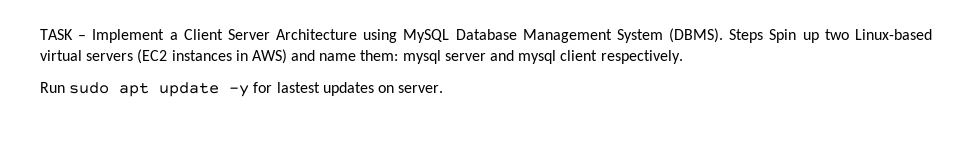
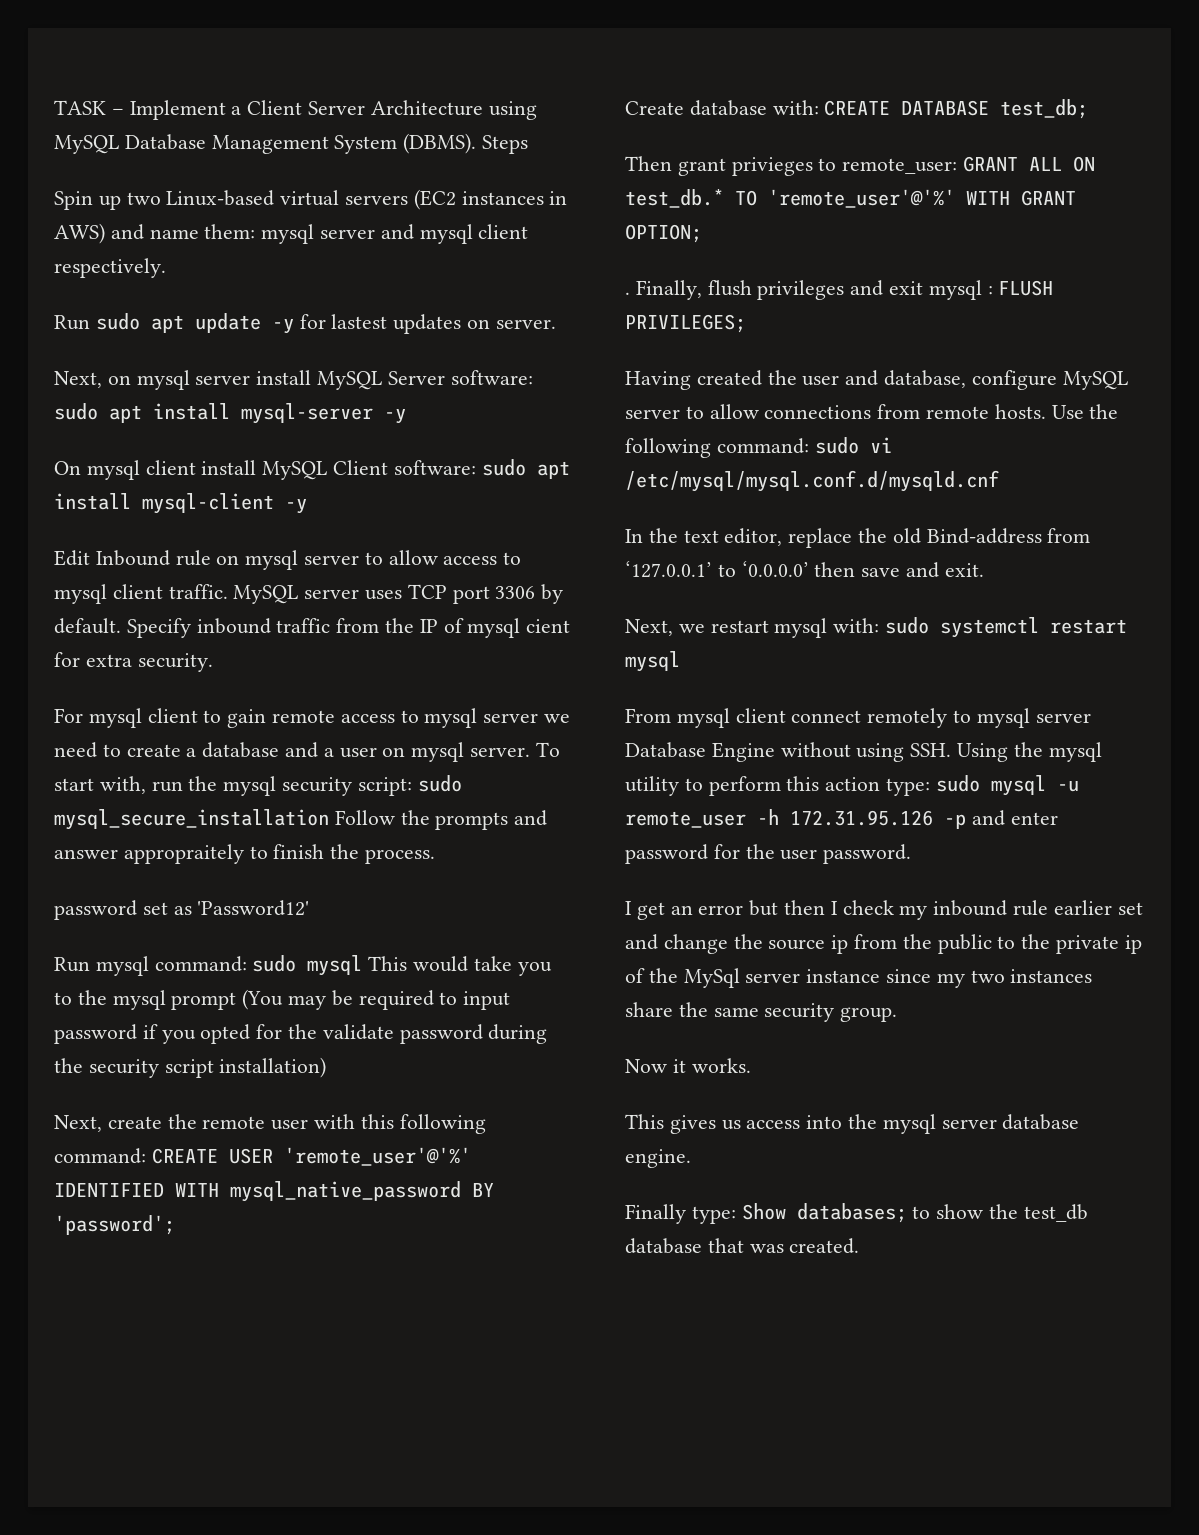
- Steps Spin up two Linux-based virtual servers (EC2 instances in AWS) and name them: mysql server and mysql client respectively.
+ Steps
+ Spin up two Linux-based virtual servers (EC2 instances in AWS) and name them: mysql server and mysql client respectively.
+ Next, on mysql server install MySQL Server software: sudo apt install mysql-server -y
+ On mysql client install MySQL Client software: sudo apt install mysql-client -y
+ Edit Inbound rule on mysql server to allow access to mysql client traffic. MySQL server uses TCP port 3306 by default. Specify inbound traffic from the IP of mysql cient for extra security.
+ For mysql client to gain remote access to mysql server we need to create a database and a user on mysql server. To start with, run the mysql security script: sudo mysql_secure_installation Follow the prompts and answer appropraitely to finish the process.
+ password set as 'Password12'
+ Run mysql command: sudo mysql This would take you to the mysql prompt (You may be required to input password if you opted for the validate password during the security script installation)
+ Next, create the remote user with this following command: CREATE USER 'remote_user'@'%' IDENTIFIED WITH mysql_native_password BY 'password';
+ Create database with: CREATE DATABASE test_db;
+ Then grant privieges to remote_user: GRANT ALL ON test_db.* TO 'remote_user'@'%' WITH GRANT OPTION;
+ . Finally, flush privileges and exit mysql : FLUSH PRIVILEGES;
+ Having created the user and database, configure MySQL server to allow connections from remote hosts. Use the following command: sudo vi /etc/mysql/mysql.conf.d/mysqld.cnf
+ In the text editor, replace the old Bind-address from ‘127.0.0.1’ to ‘0.0.0.0’ then save and exit.
+ Next, we restart mysql with: sudo systemctl restart mysql
+ From mysql client connect remotely to mysql server Database Engine without using SSH. Using the mysql utility to perform this action type: sudo mysql -u remote_user -h 172.31.95.126 -p and enter password for the user password.
+ I get an error but then I check my inbound rule earlier set and change the source ip from the public to the private ip of the MySql server instance since my two instances share the same security group.
+ Now it works.
+ This gives us access into the mysql server database engine.
+ Finally type: Show databases; to show the test_db database that was created.

